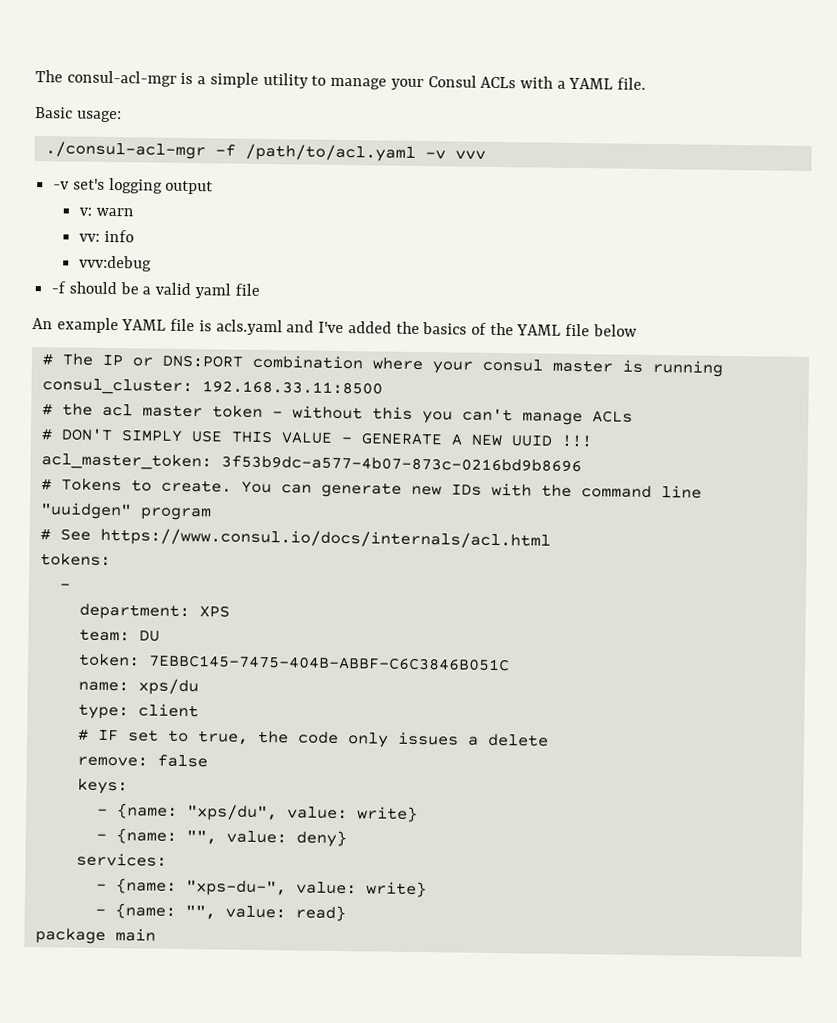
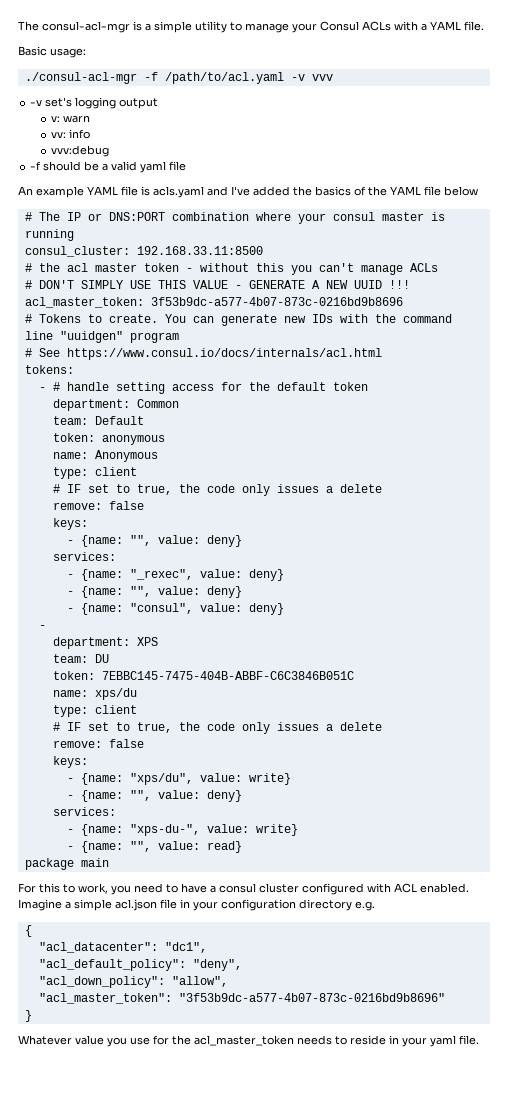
+ - # handle setting access for the default token
+ department: Common
+ team: Default
+ token: anonymous
+ name: Anonymous
+ type: client
+ # IF set to true, the code only issues a delete
+ remove: false
+ keys:
+ - {name: "", value: deny}
+ services:
+ - {name: "_rexec", value: deny}
+ - {name: "", value: deny}
+ - {name: "consul", value: deny}
+ For this to work, you need to have a consul cluster configured with ACL enabled. Imagine a simple acl.json file in your configuration directory e.g.
+ {
+ "acl_datacenter": "dc1",
+ "acl_default_policy": "deny",
+ "acl_down_policy": "allow",
+ "acl_master_token": "3f53b9dc-a577-4b07-873c-0216bd9b8696"
+ }
+ Whatever value you use for the acl_master_token needs to reside in your yaml file.

